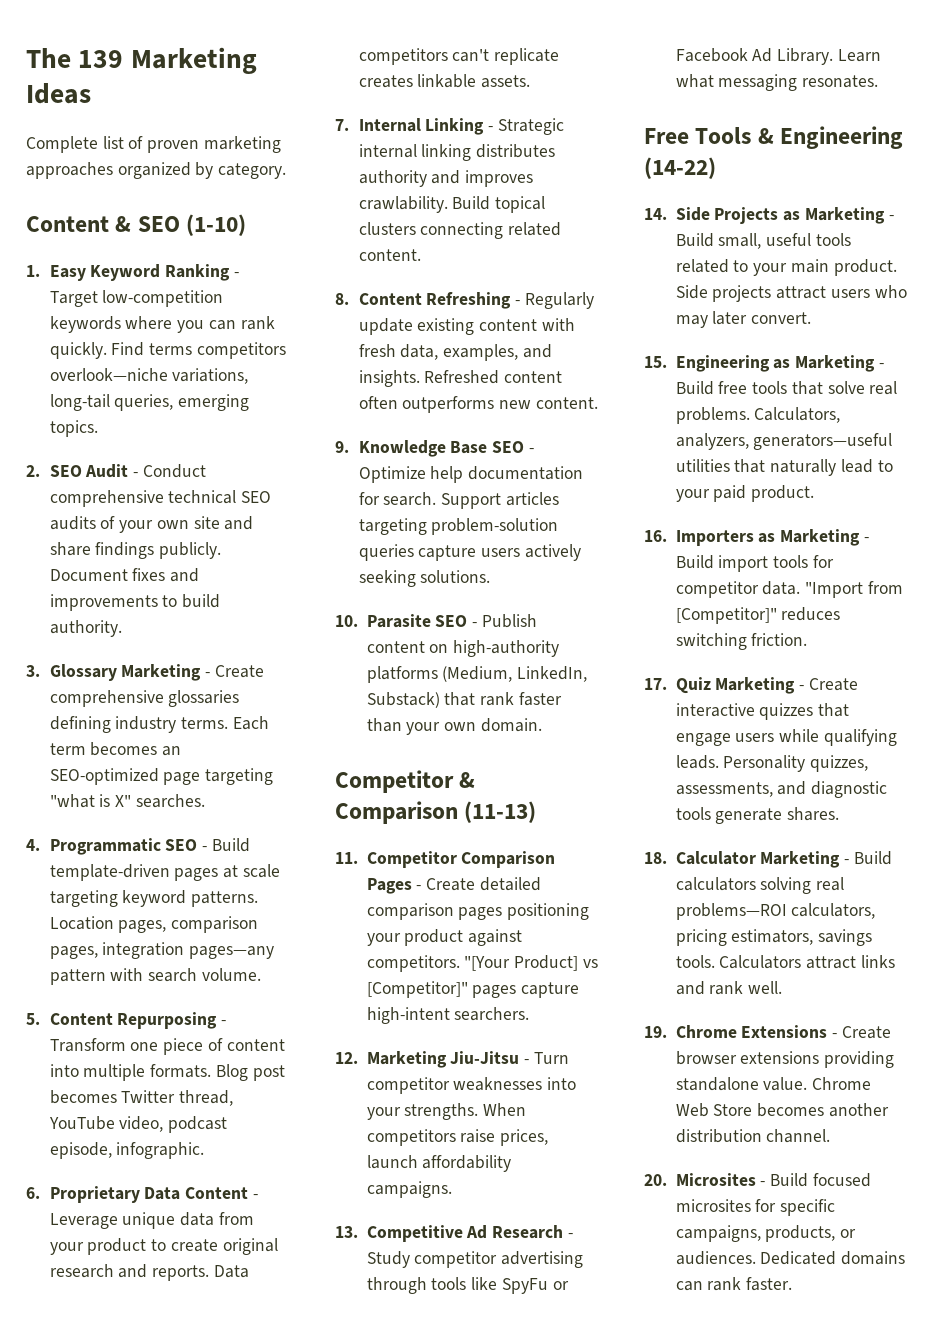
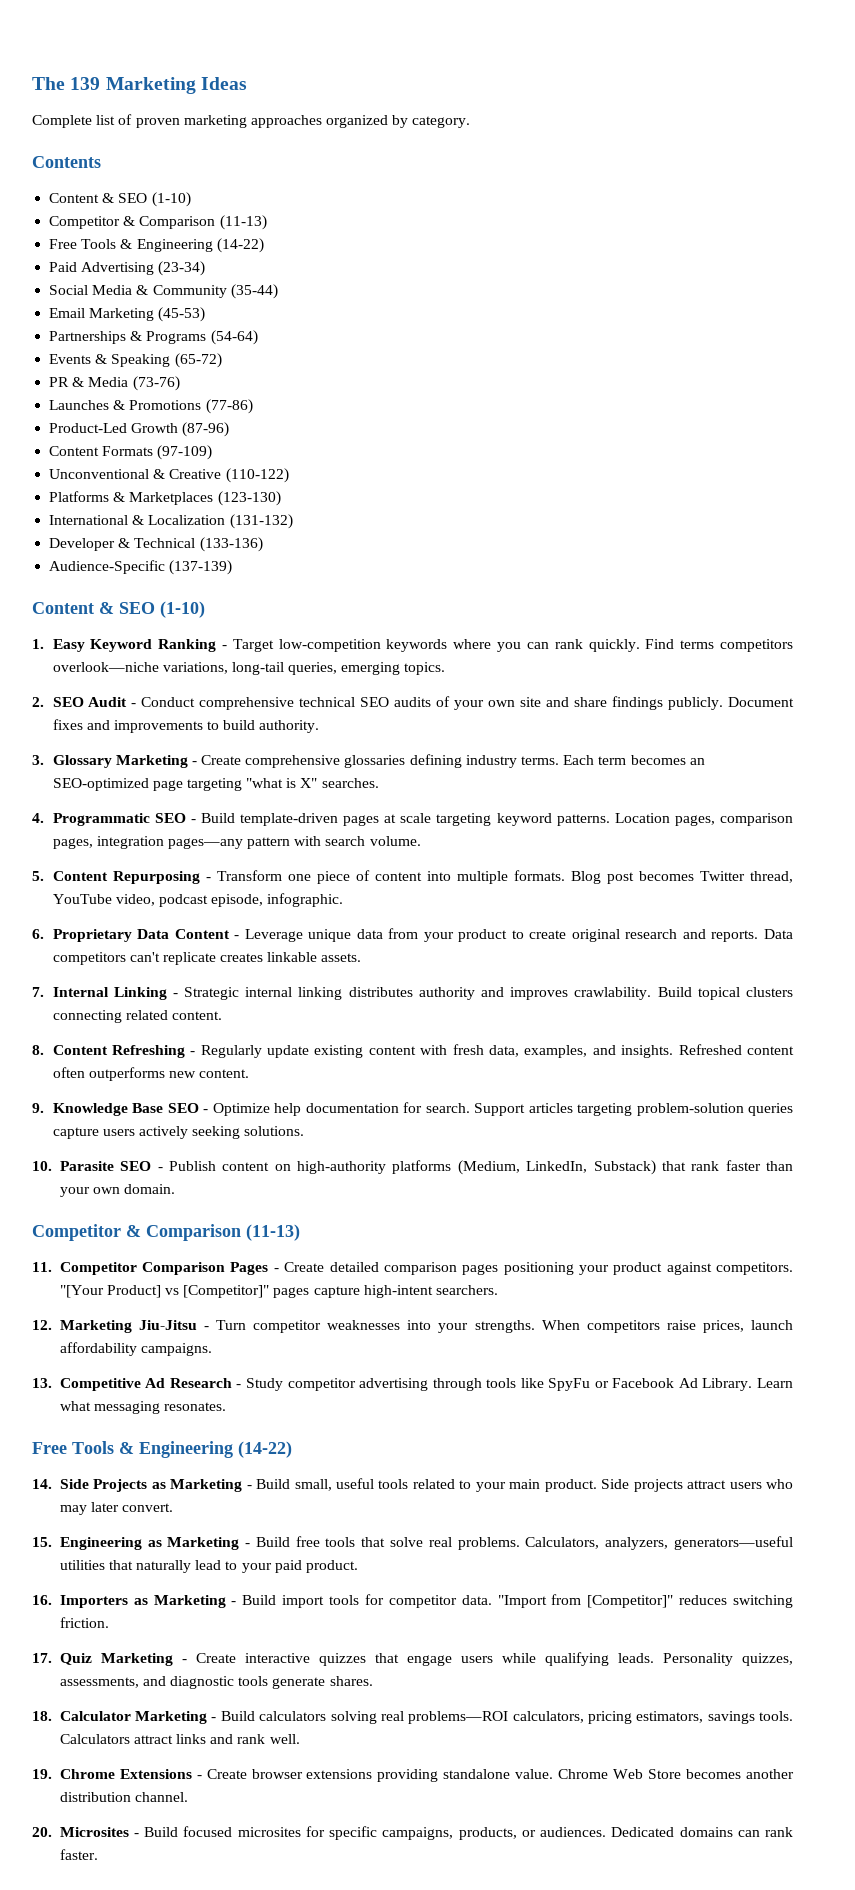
+ Contents
+ Content & SEO (1-10)
+ Competitor & Comparison (11-13)
+ Free Tools & Engineering (14-22)
+ Paid Advertising (23-34)
+ Social Media & Community (35-44)
+ Email Marketing (45-53)
+ Partnerships & Programs (54-64)
+ Events & Speaking (65-72)
+ PR & Media (73-76)
+ Launches & Promotions (77-86)
+ Product-Led Growth (87-96)
+ Content Formats (97-109)
+ Unconventional & Creative (110-122)
+ Platforms & Marketplaces (123-130)
+ International & Localization (131-132)
+ Developer & Technical (133-136)
+ Audience-Specific (137-139)

